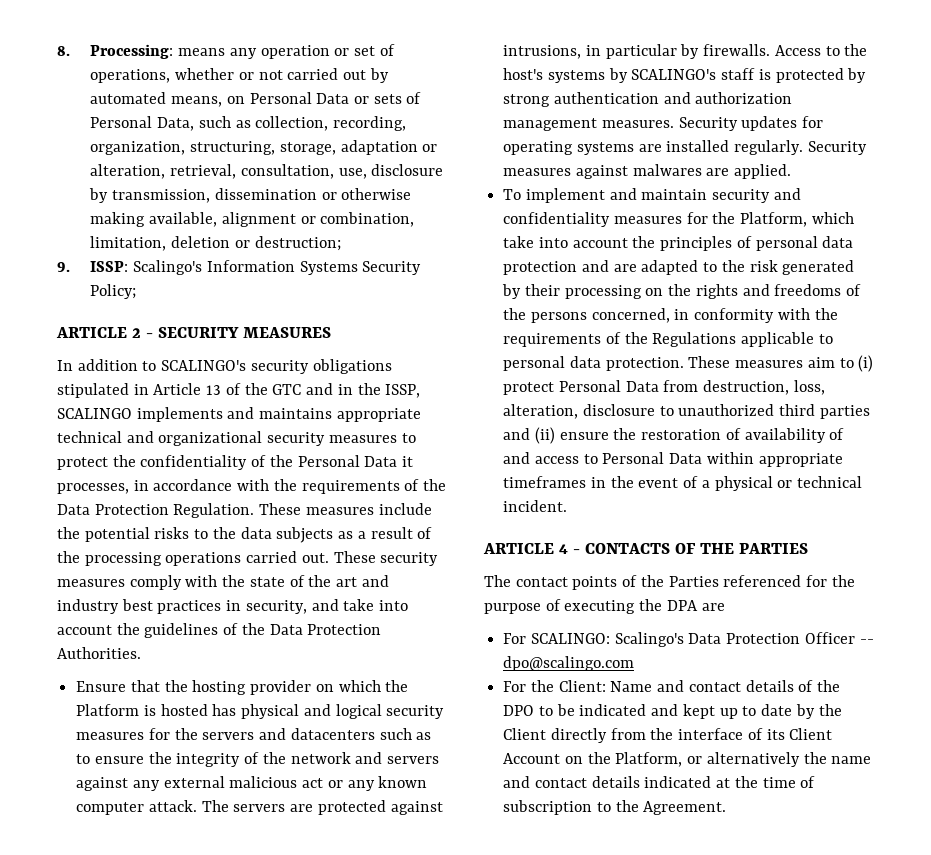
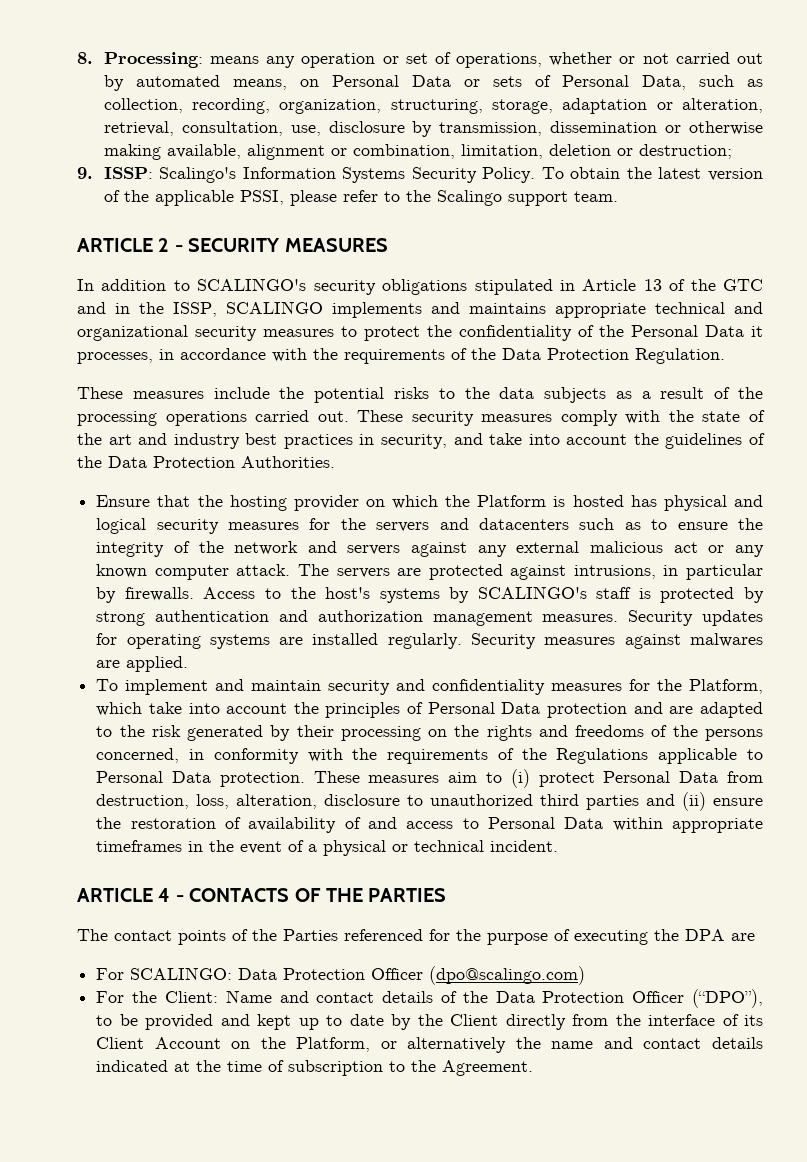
- 9. ISSP: Scalingo's Information Systems Security Policy;
+ 9. ISSP: Scalingo's Information Systems Security Policy. To obtain the latest version of the applicable PSSI, please refer to the Scalingo support team.
- In addition to SCALINGO's security obligations stipulated in Article 13 of the GTC and in the ISSP, SCALINGO implements and maintains appropriate technical and organizational security measures to protect the confidentiality of the Personal Data it processes, in accordance with the requirements of the Data Protection Regulation. These measures include the potential risks to the data subjects as a result of the processing operations carried out.
+ In addition to SCALINGO's security obligations stipulated in Article 13 of the GTC and in the ISSP, SCALINGO implements and maintains appropriate technical and organizational security measures to protect the confidentiality of the Personal Data it processes, in accordance with the requirements of the Data Protection Regulation.
+ These measures include the potential risks to the data subjects as a result of the processing operations carried out.
- To implement and maintain security and confidentiality measures for the Platform, which take into account the principles of personal data protection and are adapted to the risk generated by their processing on the rights and freedoms of the persons concerned, in conformity with the requirements of the Regulations applicable to personal data protection.
+ To implement and maintain security and confidentiality measures for the Platform, which take into account the principles of Personal Data protection and are adapted to the risk generated by their processing on the rights and freedoms of the persons concerned, in conformity with the requirements of the Regulations applicable to Personal Data protection.
- For SCALINGO: Scalingo's Data Protection Officer -- dpo@scalingo.com
+ For SCALINGO: Data Protection Officer (dpo@scalingo.com)
- For the Client: Name and contact details of the DPO to be indicated and kept up to date by the Client directly from the interface of its Client Account on the Platform, or alternatively the name and contact details indicated at the time of subscription to the Agreement.
+ For the Client: Name and contact details of the Data Protection Officer (“DPO”), to be provided and kept up to date by the Client directly from the interface of its Client Account on the Platform, or alternatively the name and contact details indicated at the time of subscription to the Agreement.

